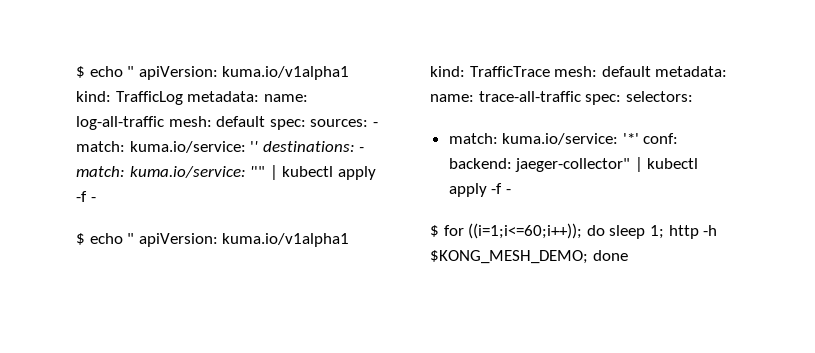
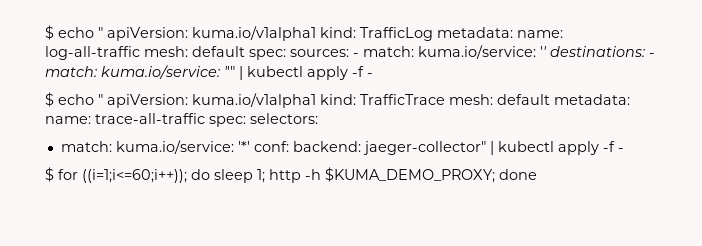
- $ for ((i=1;i<=60;i++)); do sleep 1; http -h $KONG_MESH_DEMO; done
+ $ for ((i=1;i<=60;i++)); do sleep 1; http -h $KUMA_DEMO_PROXY; done

